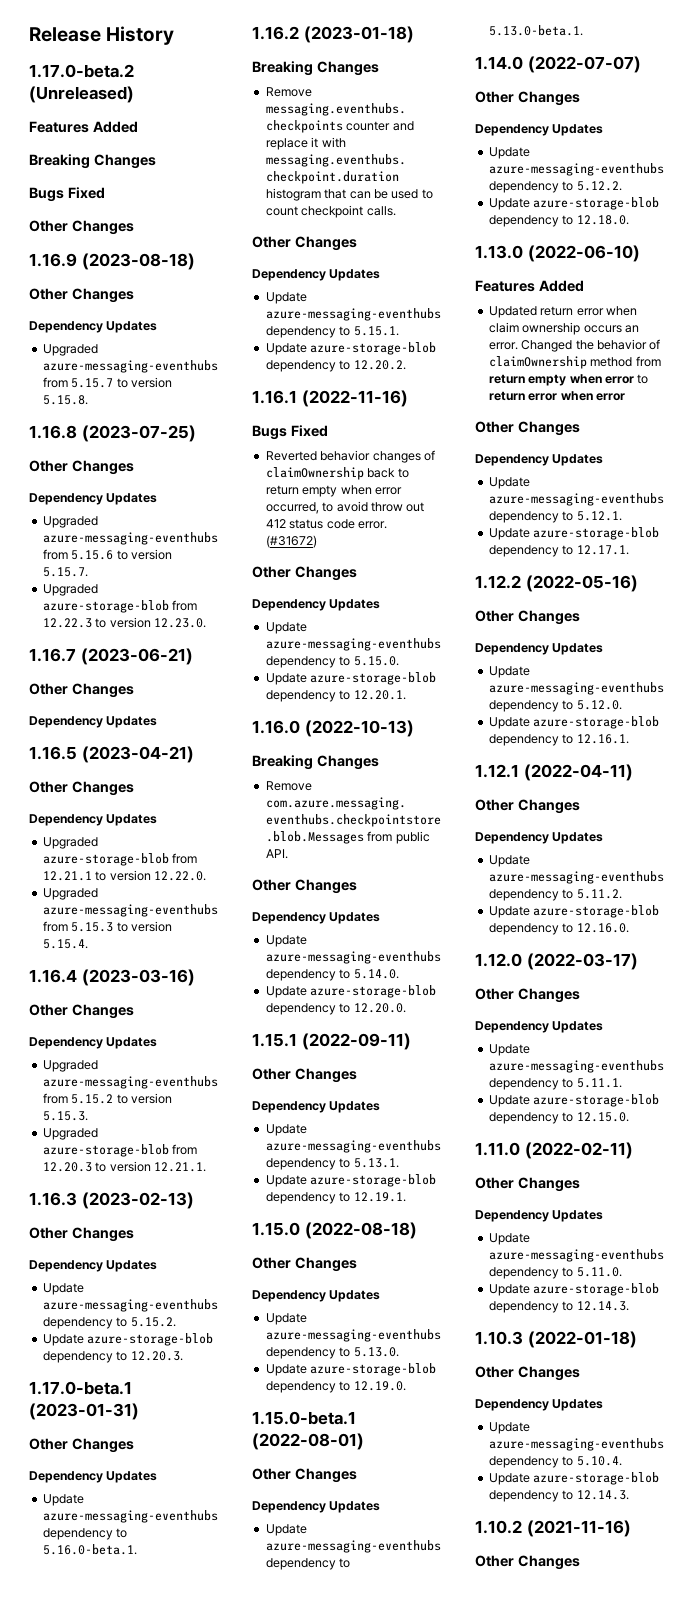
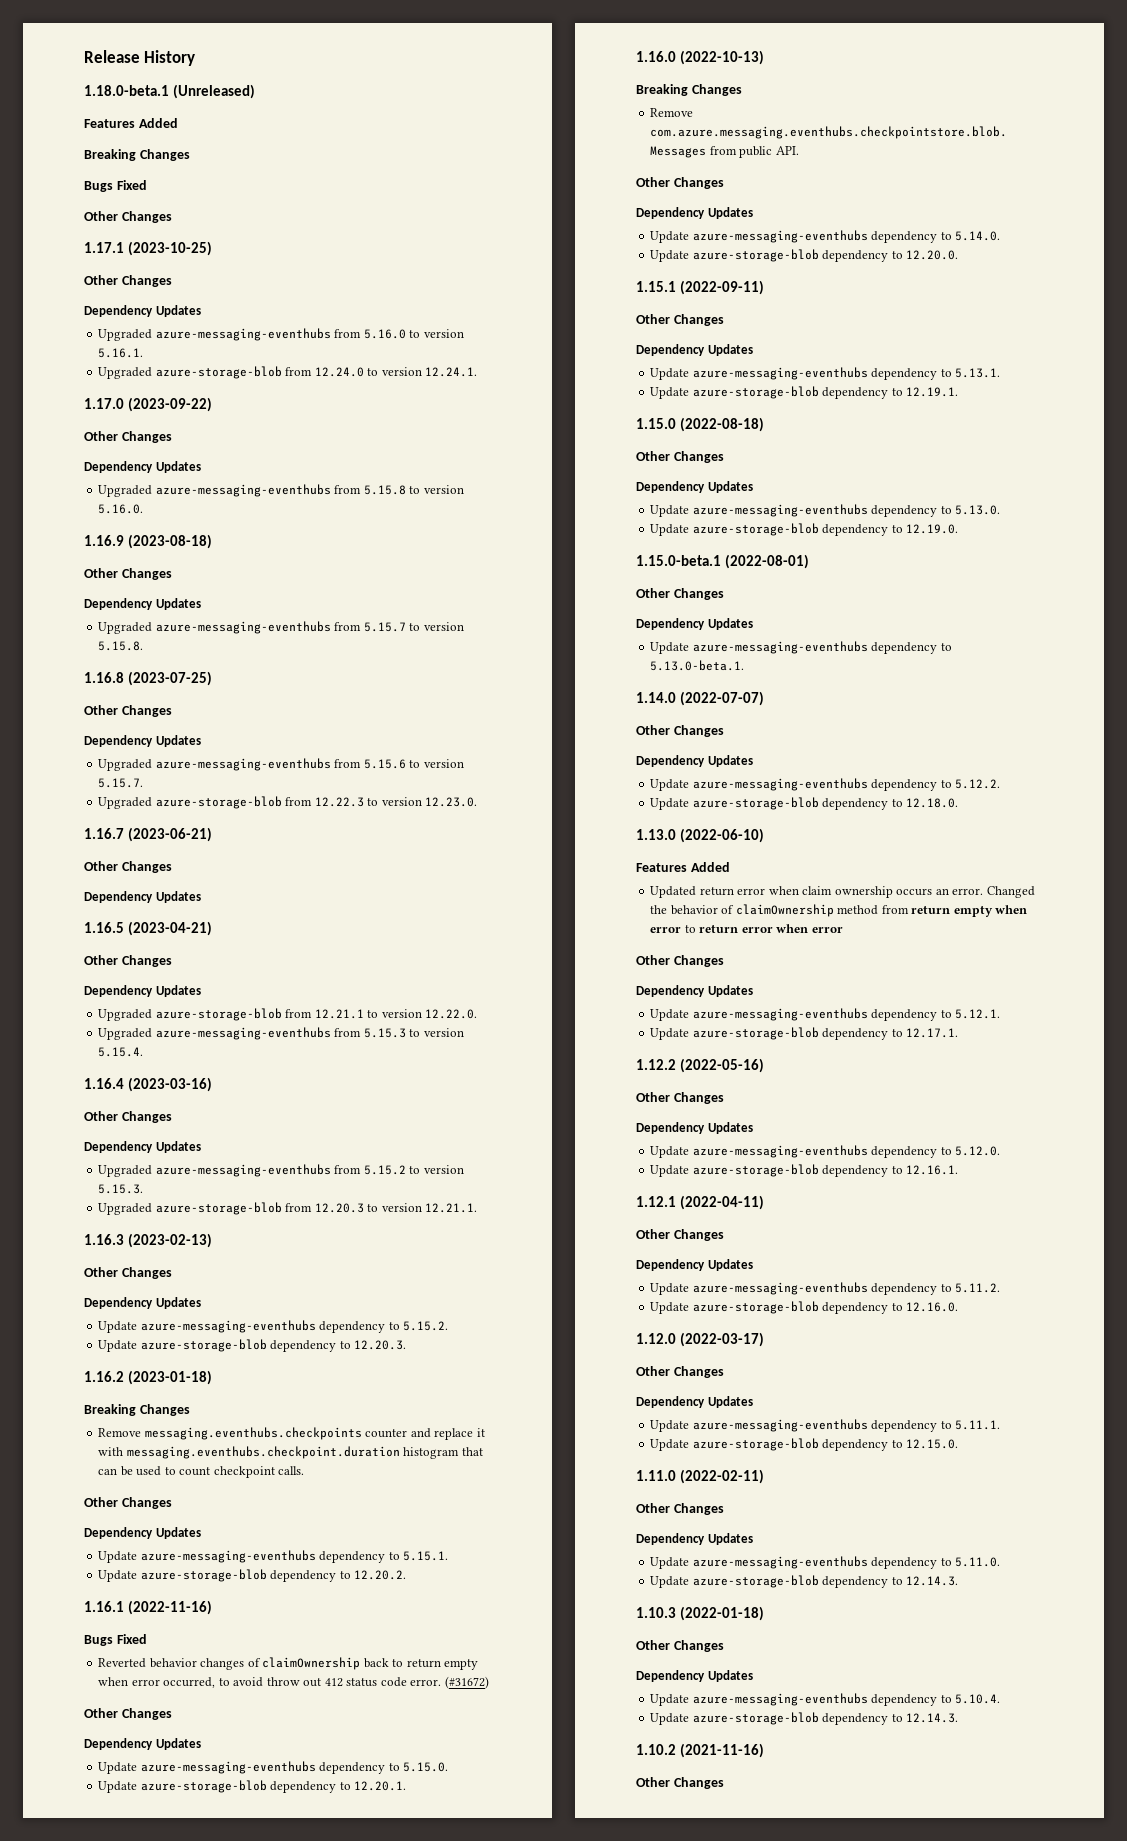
- 1.17.0-beta.2 (Unreleased)
+ 1.18.0-beta.1 (Unreleased)
+ 1.17.1 (2023-10-25)
+ Other Changes
+ Dependency Updates
+ Upgraded azure-messaging-eventhubs from 5.16.0 to version 5.16.1.
+ Upgraded azure-storage-blob from 12.24.0 to version 12.24.1.
+ 1.17.0 (2023-09-22)
+ Other Changes
+ Dependency Updates
+ Upgraded azure-messaging-eventhubs from 5.15.8 to version 5.16.0.
- 1.17.0-beta.1 (2023-01-31)
- Other Changes
- Dependency Updates
- Update azure-messaging-eventhubs dependency to 5.16.0-beta.1.

